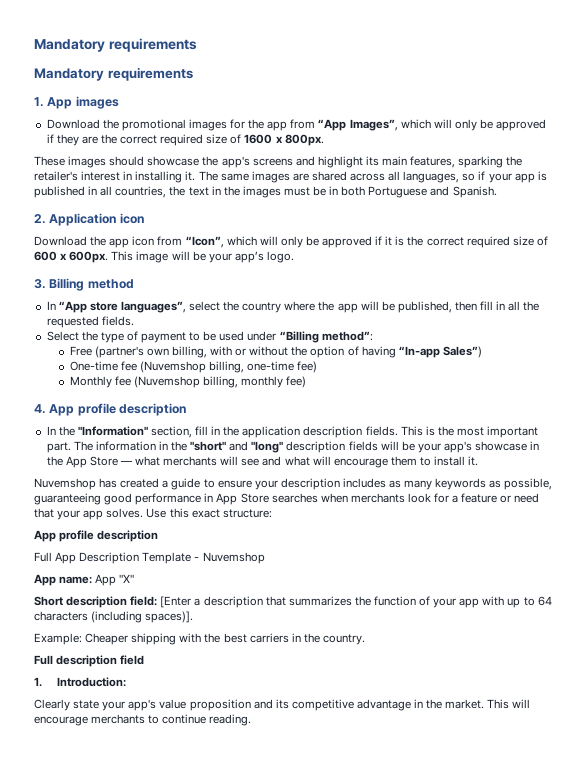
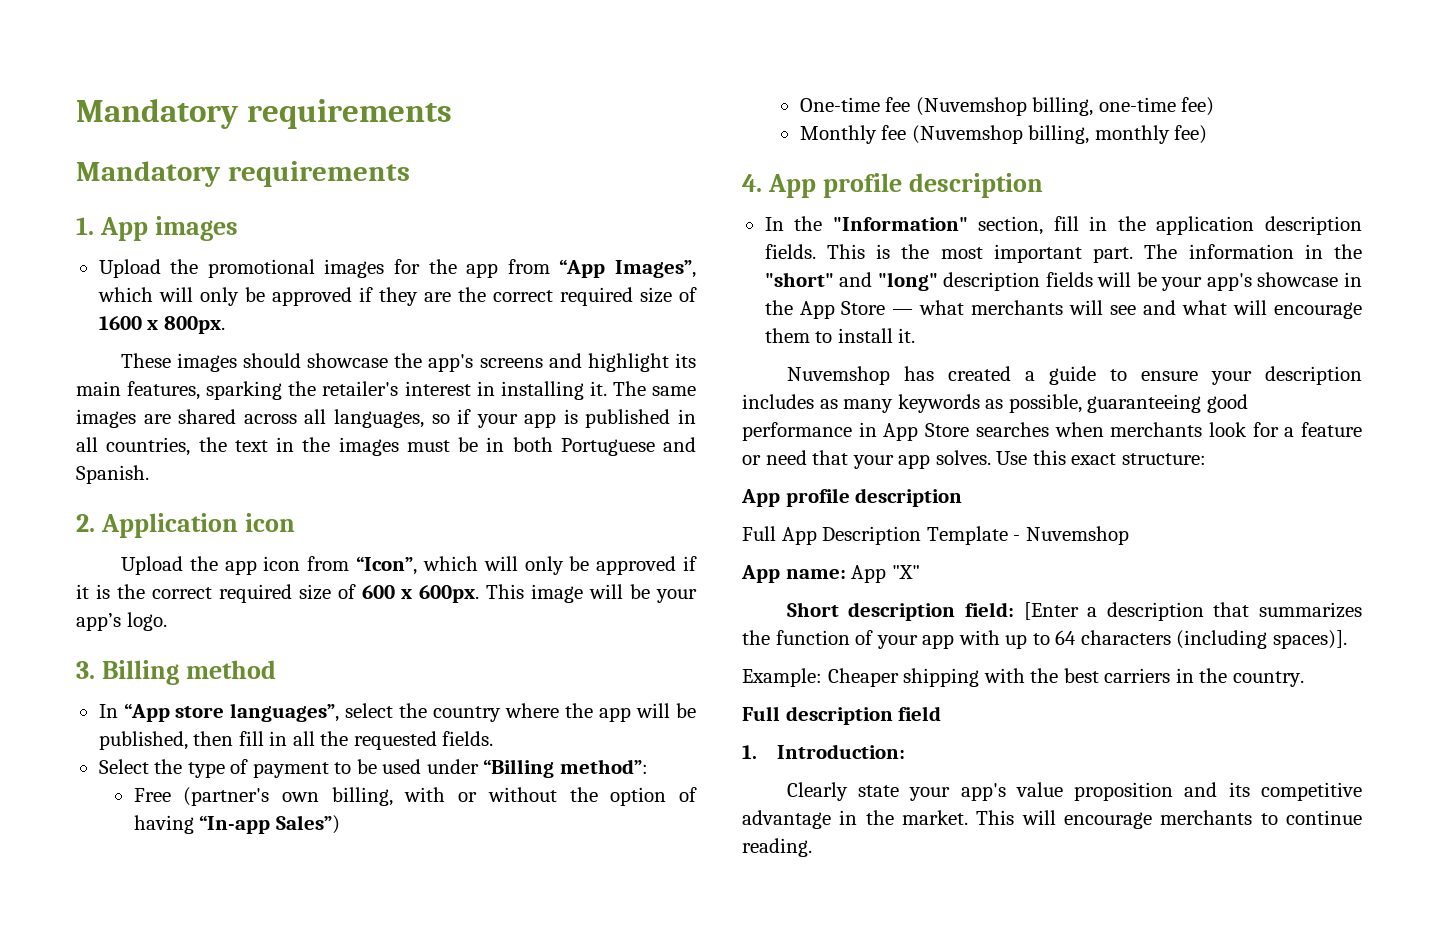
- Download the promotional images for the app from “App Images”, which will only be approved if they are the correct required size of 1600 x 800px.
+ Upload the promotional images for the app from “App Images”, which will only be approved if they are the correct required size of 1600 x 800px.
- Download the app icon from “Icon”, which will only be approved if it is the correct required size of 600 x 600px.
+ Upload the app icon from “Icon”, which will only be approved if it is the correct required size of 600 x 600px.

